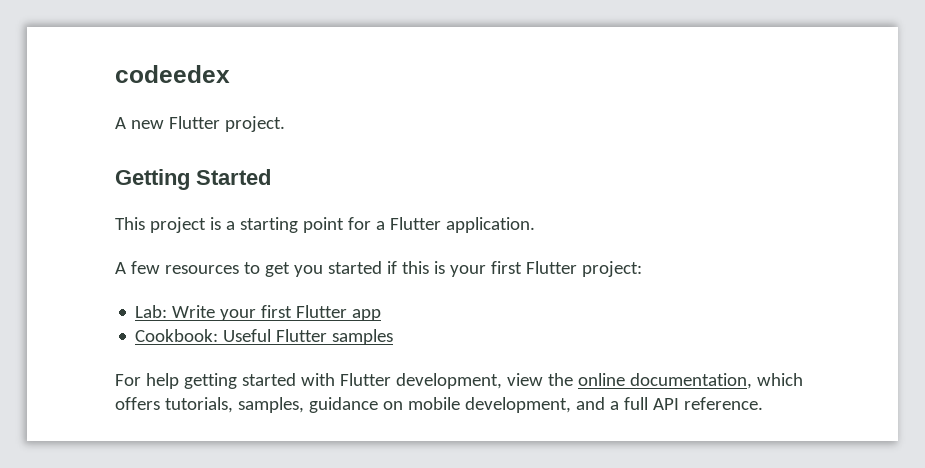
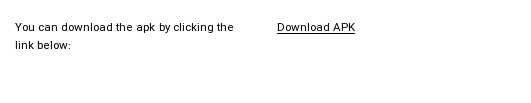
- codeedex
- A new Flutter project.
- Getting Started
- This project is a starting point for a Flutter application.
- A few resources to get you started if this is your first Flutter project:
- Lab: Write your first Flutter app
- Cookbook: Useful Flutter samples
- For help getting started with Flutter development, view the online documentation, which offers tutorials, samples, guidance on mobile development, and a full API reference.
+ You can download the apk by clicking the link below:
+ Download APK

